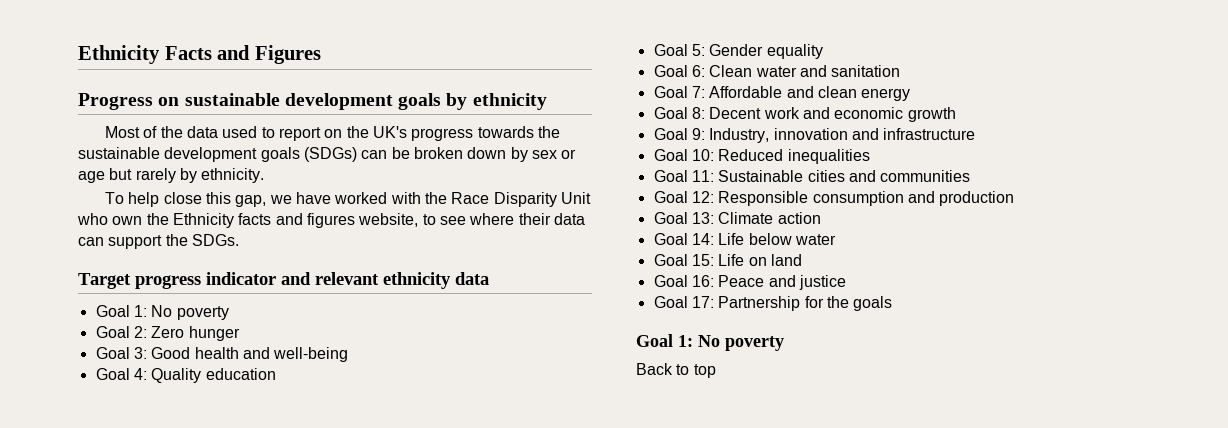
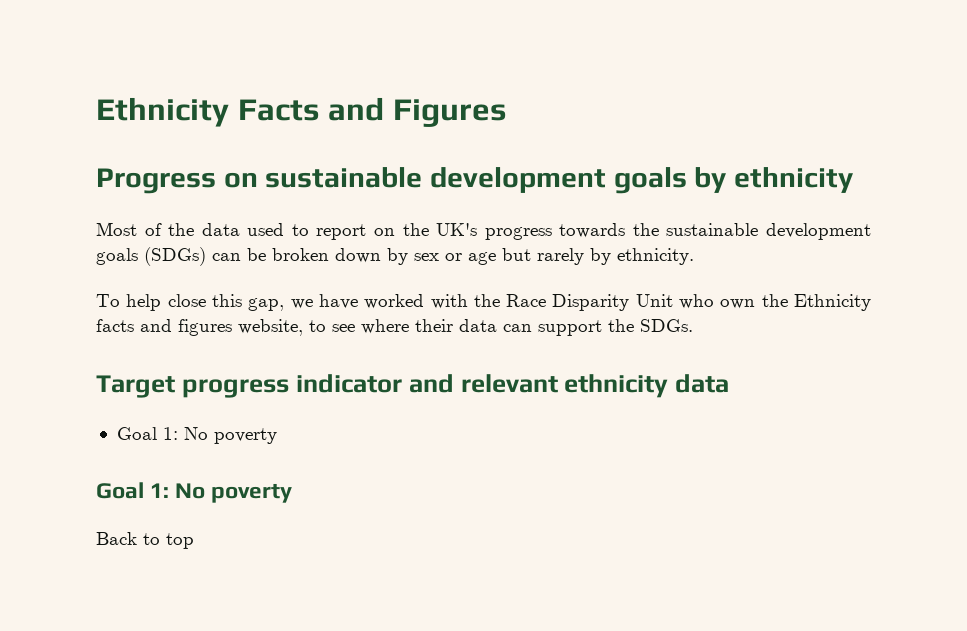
- Goal 2: Zero hunger
- Goal 3: Good health and well-being
- Goal 4: Quality education
- Goal 5: Gender equality
- Goal 6: Clean water and sanitation
- Goal 7: Affordable and clean energy
- Goal 8: Decent work and economic growth
- Goal 9: Industry, innovation and infrastructure
- Goal 10: Reduced inequalities
- Goal 11: Sustainable cities and communities
- Goal 12: Responsible consumption and production
- Goal 13: Climate action
- Goal 14: Life below water
- Goal 15: Life on land
- Goal 16: Peace and justice
- Goal 17: Partnership for the goals

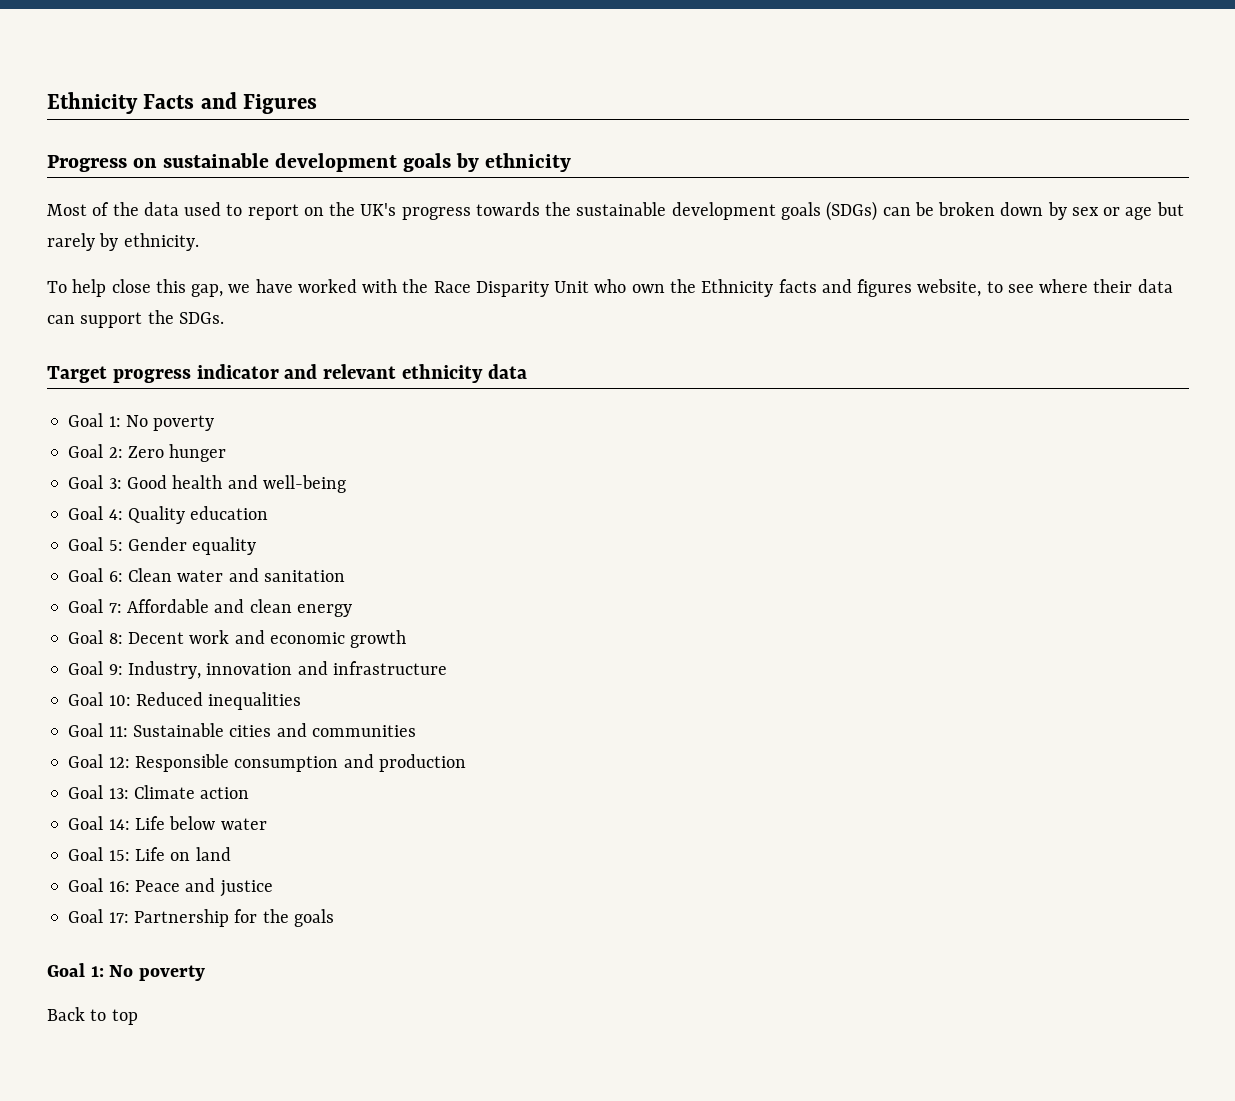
+ Goal 2: Zero hunger
+ Goal 3: Good health and well-being
+ Goal 4: Quality education
+ Goal 5: Gender equality
+ Goal 6: Clean water and sanitation
+ Goal 7: Affordable and clean energy
+ Goal 8: Decent work and economic growth
+ Goal 9: Industry, innovation and infrastructure
+ Goal 10: Reduced inequalities
+ Goal 11: Sustainable cities and communities
+ Goal 12: Responsible consumption and production
+ Goal 13: Climate action
+ Goal 14: Life below water
+ Goal 15: Life on land
+ Goal 16: Peace and justice
+ Goal 17: Partnership for the goals

